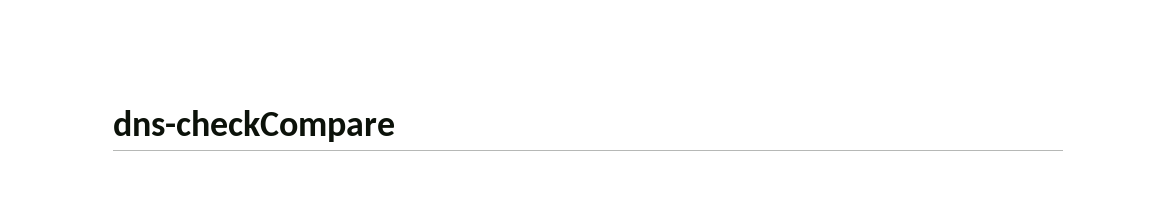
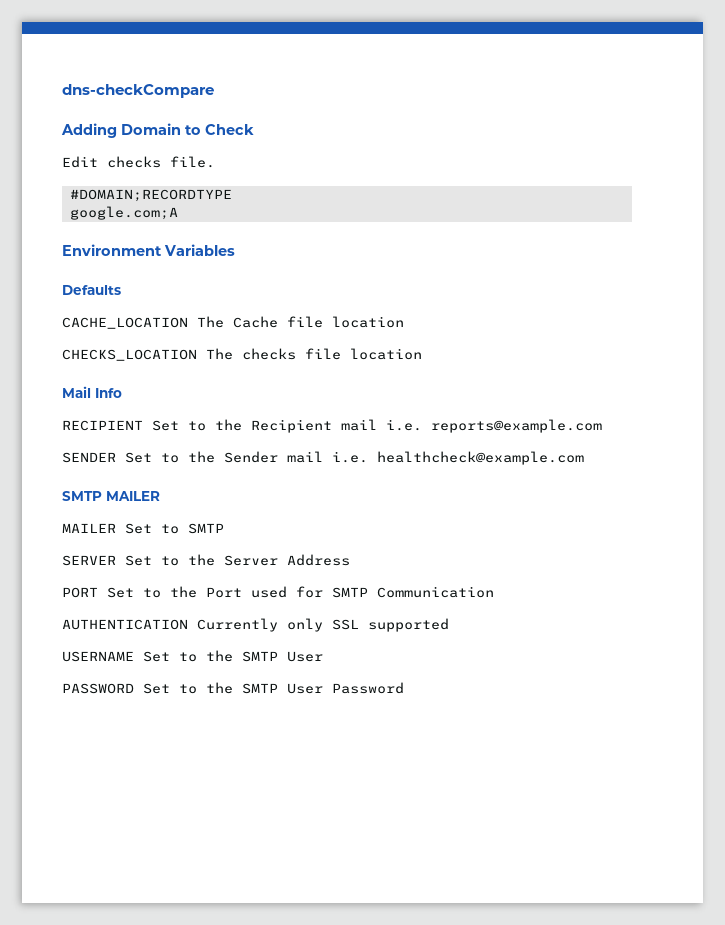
+ Adding Domain to Check
+ Edit checks file.
+ #DOMAIN;RECORDTYPE
+ google.com;A
+ Environment Variables
+ Defaults
+ CACHE_LOCATION The Cache file location
+ CHECKS_LOCATION The checks file location
+ Mail Info
+ RECIPIENT Set to the Recipient mail i.e. reports@example.com
+ SENDER Set to the Sender mail i.e. healthcheck@example.com
+ SMTP MAILER
+ MAILER Set to SMTP
+ SERVER Set to the Server Address
+ PORT Set to the Port used for SMTP Communication
+ AUTHENTICATION Currently only SSL supported
+ USERNAME Set to the SMTP User
+ PASSWORD Set to the SMTP User Password

